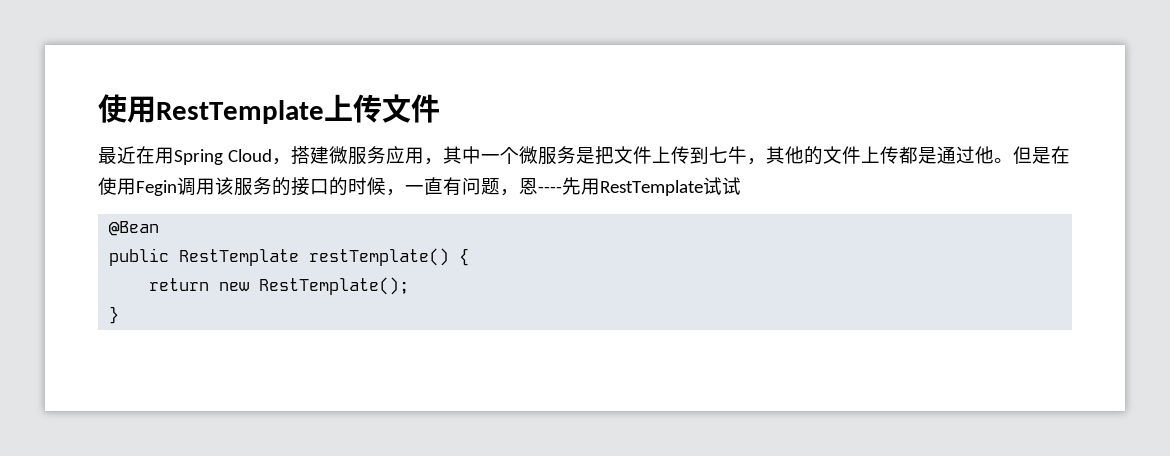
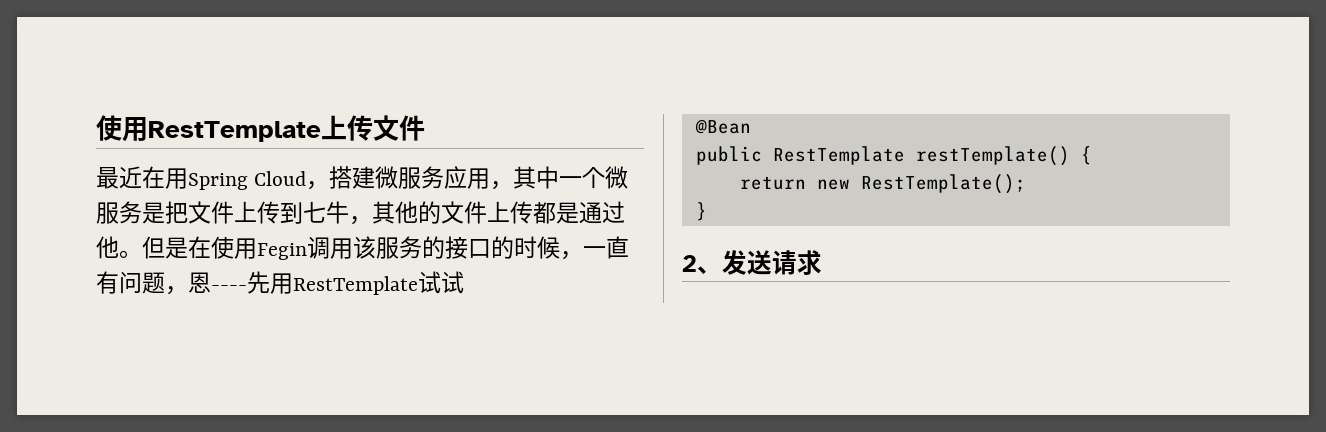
+ 2、发送请求

